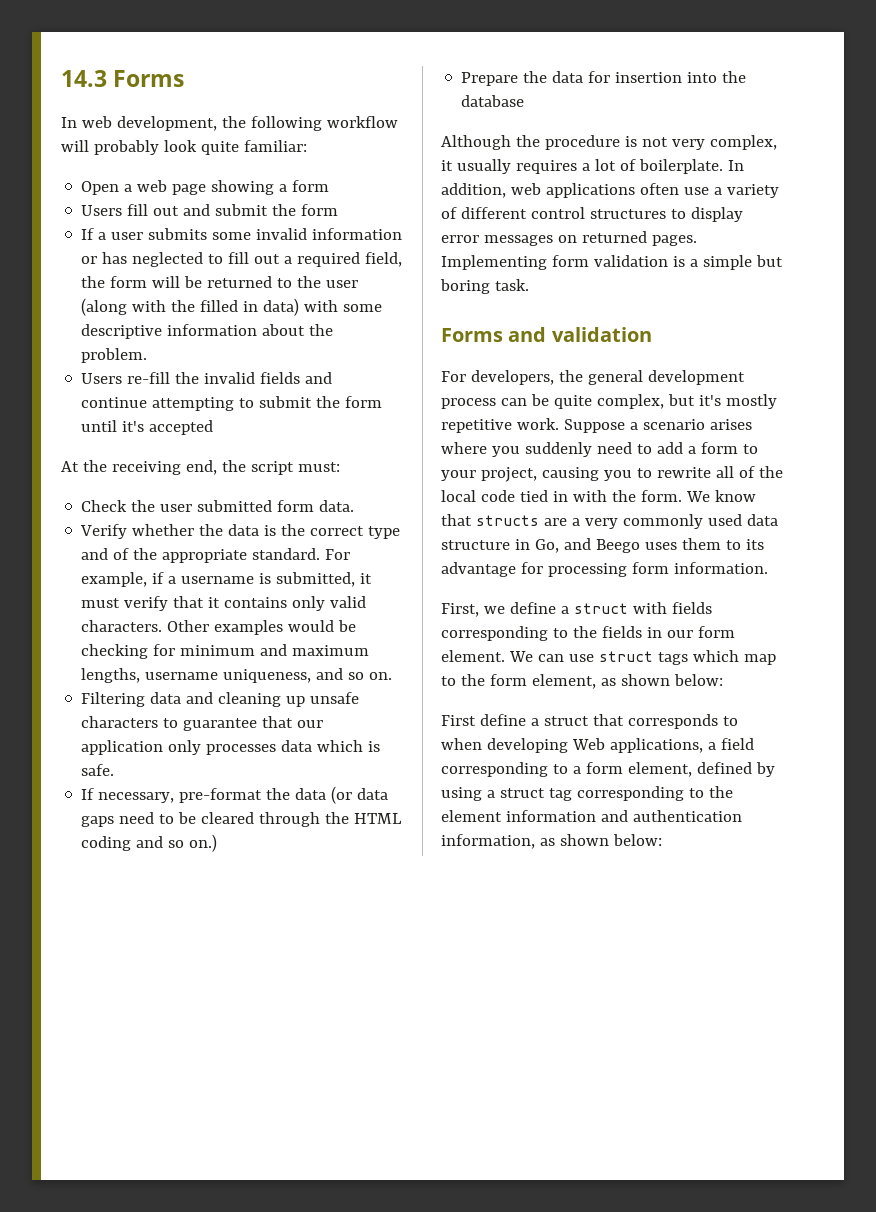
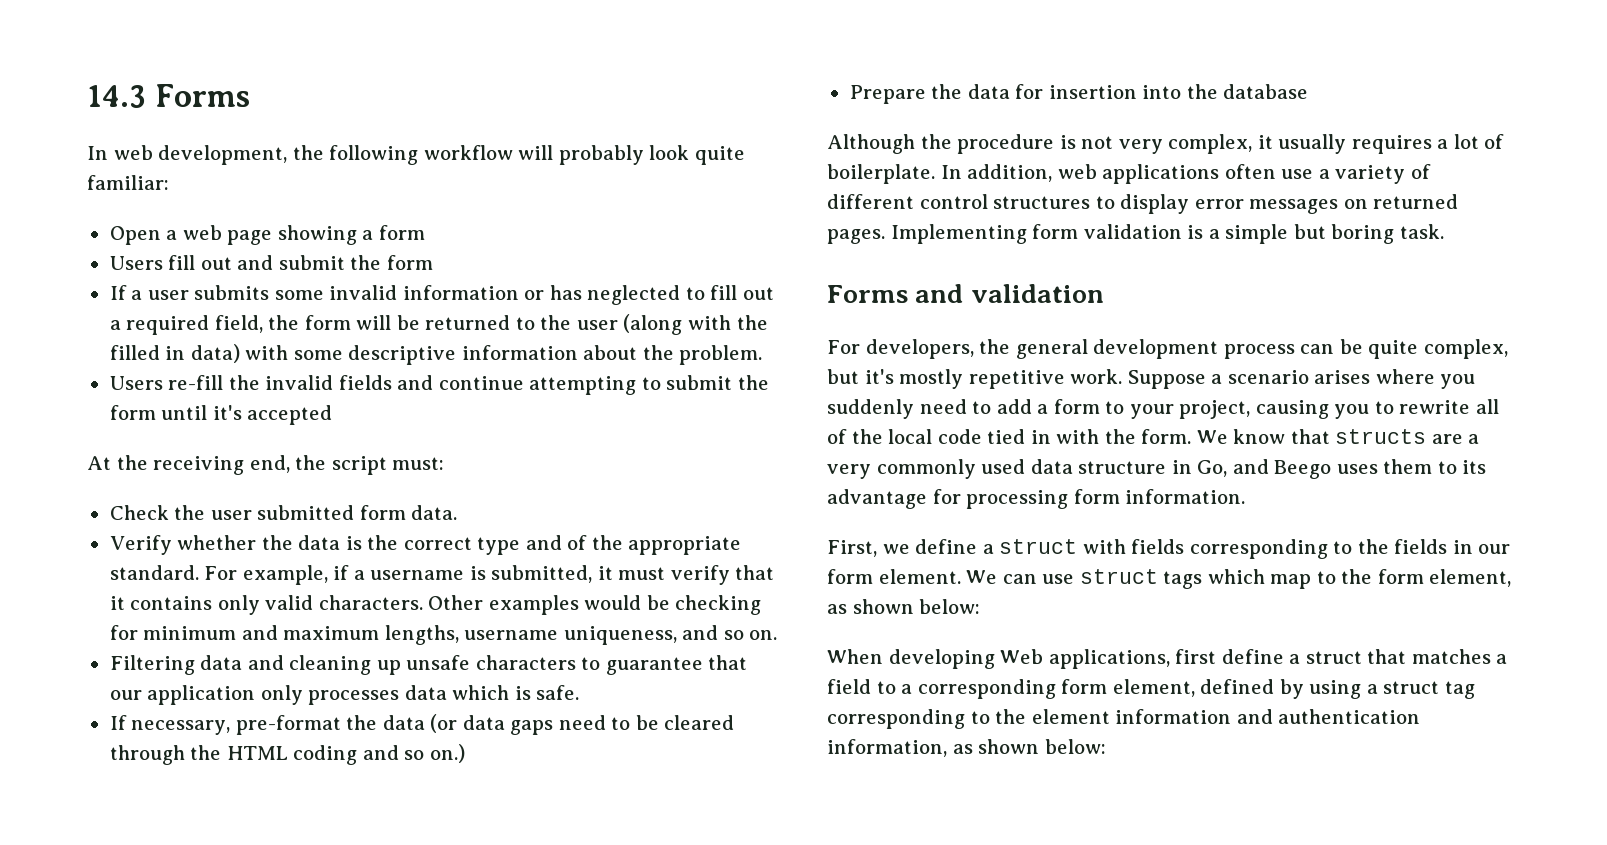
- First define a struct that corresponds to when developing Web applications, a field corresponding to a form element, defined by using a struct tag corresponding to the element information and authentication information, as shown below:
+ When developing Web applications, first define a struct that matches a field to a corresponding form element, defined by using a struct tag corresponding to the element information and authentication information, as shown below:

